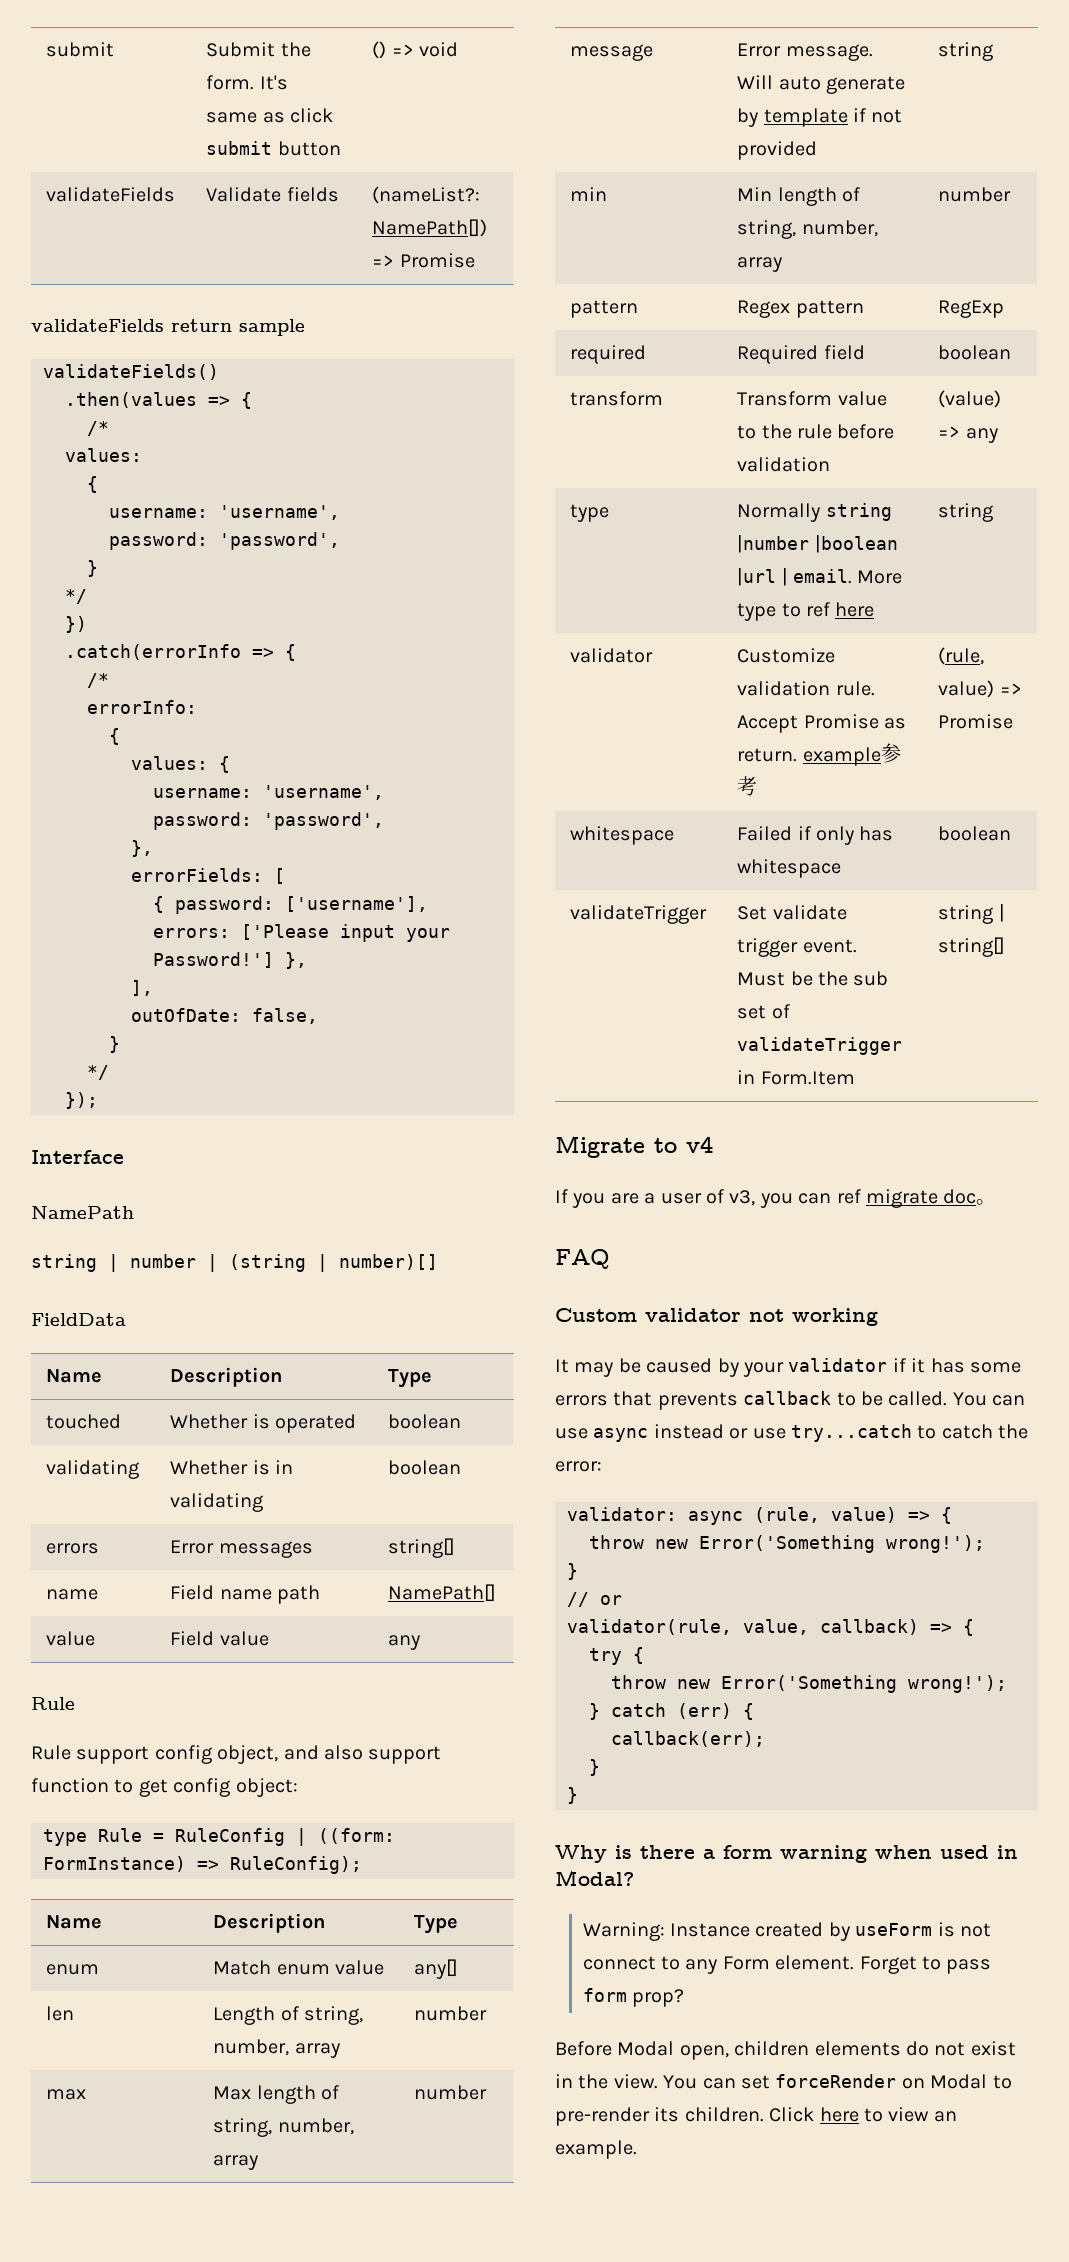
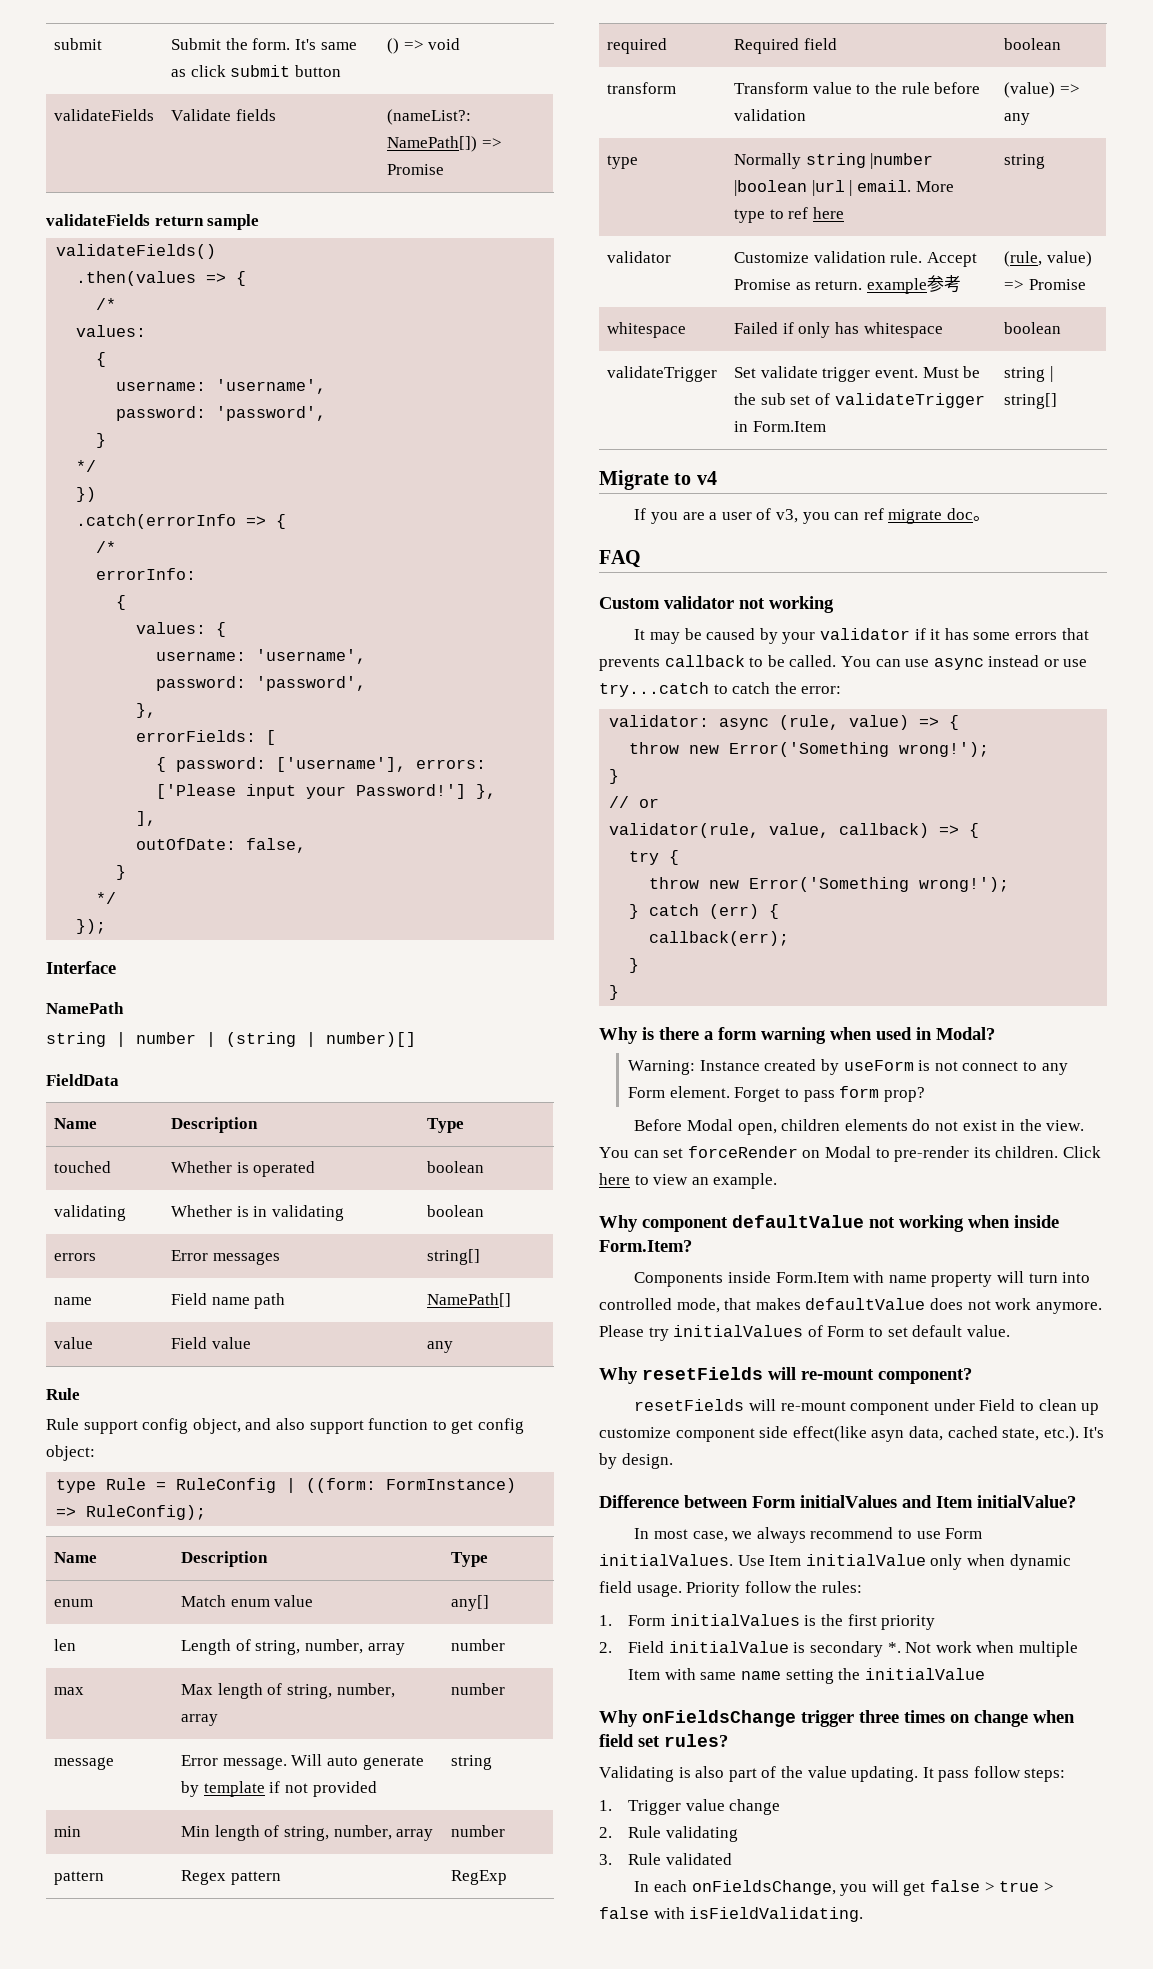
+ Why component defaultValue not working when inside Form.Item?
+ Components inside Form.Item with name property will turn into controlled mode, that makes defaultValue does not work anymore. Please try initialValues of Form to set default value.
+ Why resetFields will re-mount component?
+ resetFields will re-mount component under Field to clean up customize component side effect(like asyn data, cached state, etc.). It's by design.
+ Difference between Form initialValues and Item initialValue?
+ In most case, we always recommend to use Form initialValues. Use Item initialValue only when dynamic field usage. Priority follow the rules:
+ 1. Form initialValues is the first priority
+ 2. Field initialValue is secondary *. Not work when multiple Item with same name setting the initialValue
+ Why onFieldsChange trigger three times on change when field set rules?
+ Validating is also part of the value updating. It pass follow steps:
+ 1. Trigger value change
+ 2. Rule validating
+ 3. Rule validated
+ In each onFieldsChange, you will get false > true > false with isFieldValidating.

